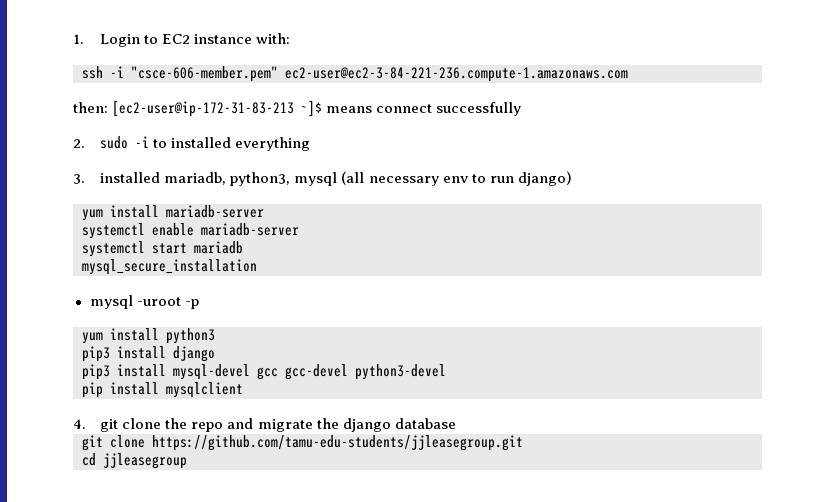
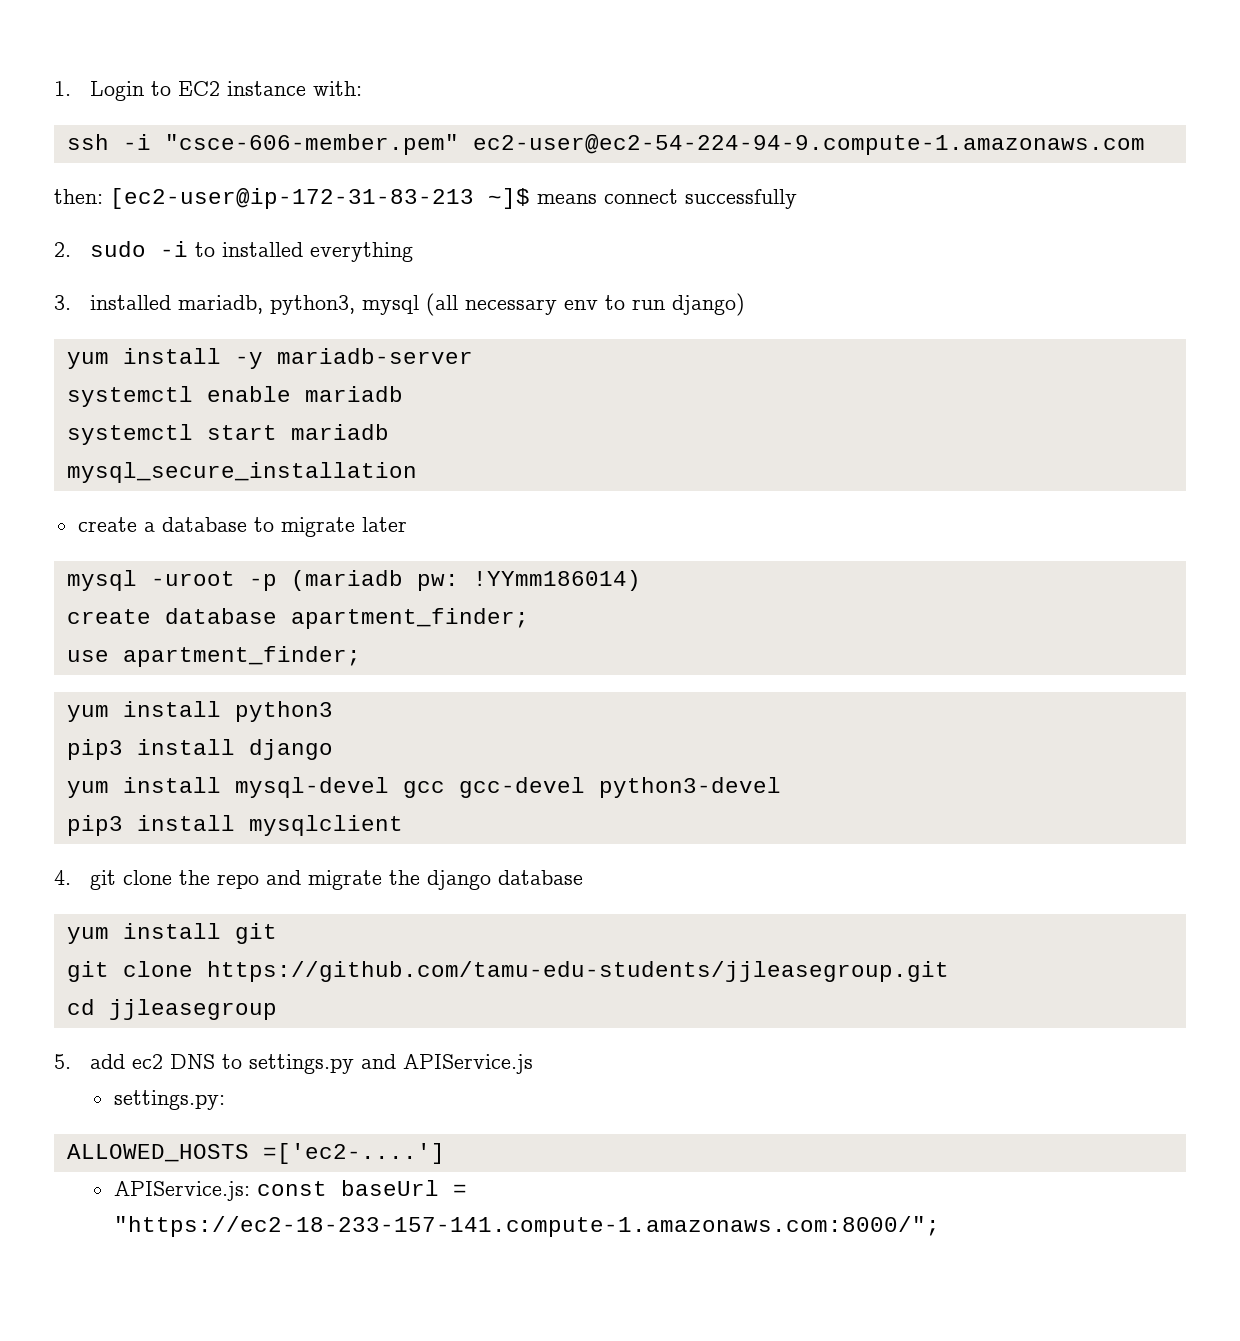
- ssh -i "csce-606-member.pem" ec2-user@ec2-3-84-221-236.compute-1.amazonaws.com
+ ssh -i "csce-606-member.pem" ec2-user@ec2-54-224-94-9.compute-1.amazonaws.com
- yum install mariadb-server
+ yum install -y mariadb-server
- systemctl enable mariadb-server
+ systemctl enable mariadb
- mysql -uroot -p
+ create a database to migrate later
+ mysql -uroot -p (mariadb pw: !YYmm186014)
+ create database apartment_finder;
+ use apartment_finder;
- pip3 install mysql-devel gcc gcc-devel python3-devel
+ yum install mysql-devel gcc gcc-devel python3-devel
- pip install mysqlclient
+ pip3 install mysqlclient
+ yum install git
+ 5. add ec2 DNS to settings.py and APIService.js
+ settings.py:
+ ALLOWED_HOSTS =['ec2-....']
+ APIService.js: const baseUrl = "https://ec2-18-233-157-141.compute-1.amazonaws.com:8000/";

